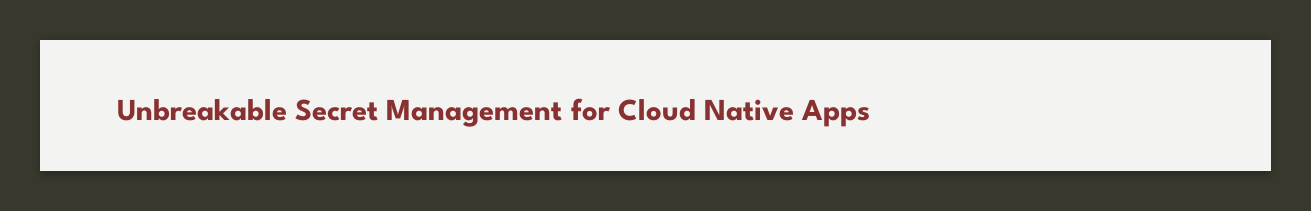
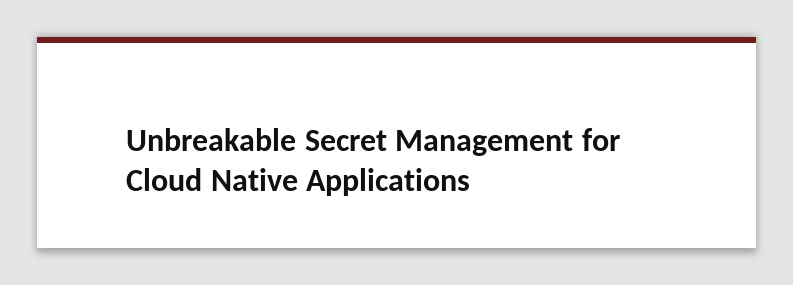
- Unbreakable Secret Management for Cloud Native Apps
+ Unbreakable Secret Management for Cloud Native Applications

